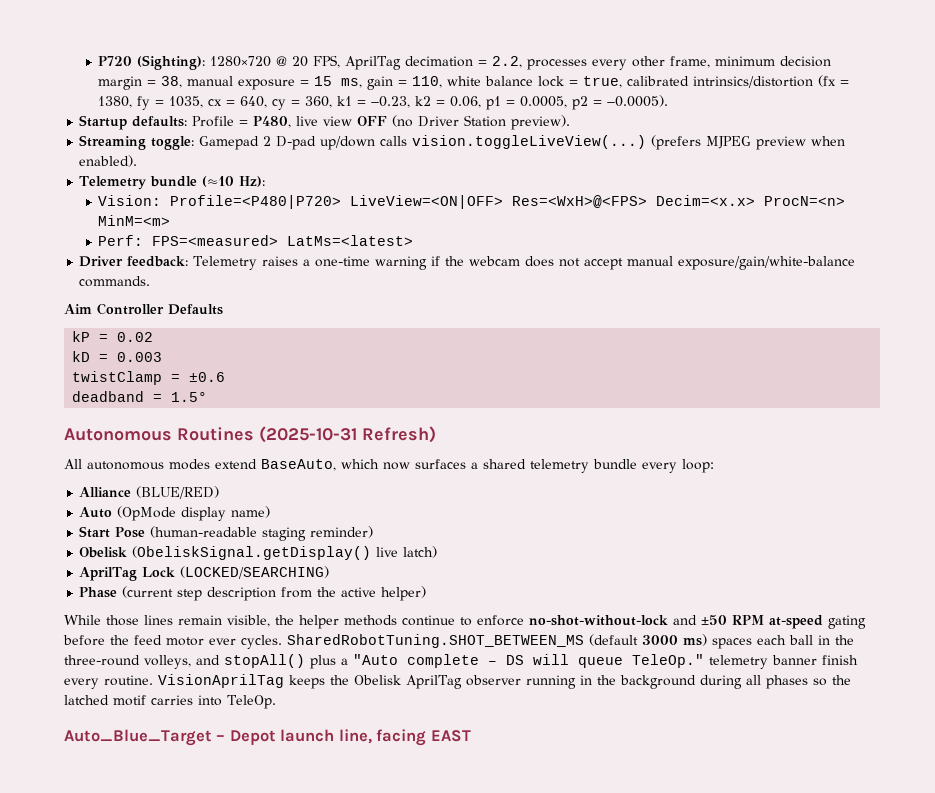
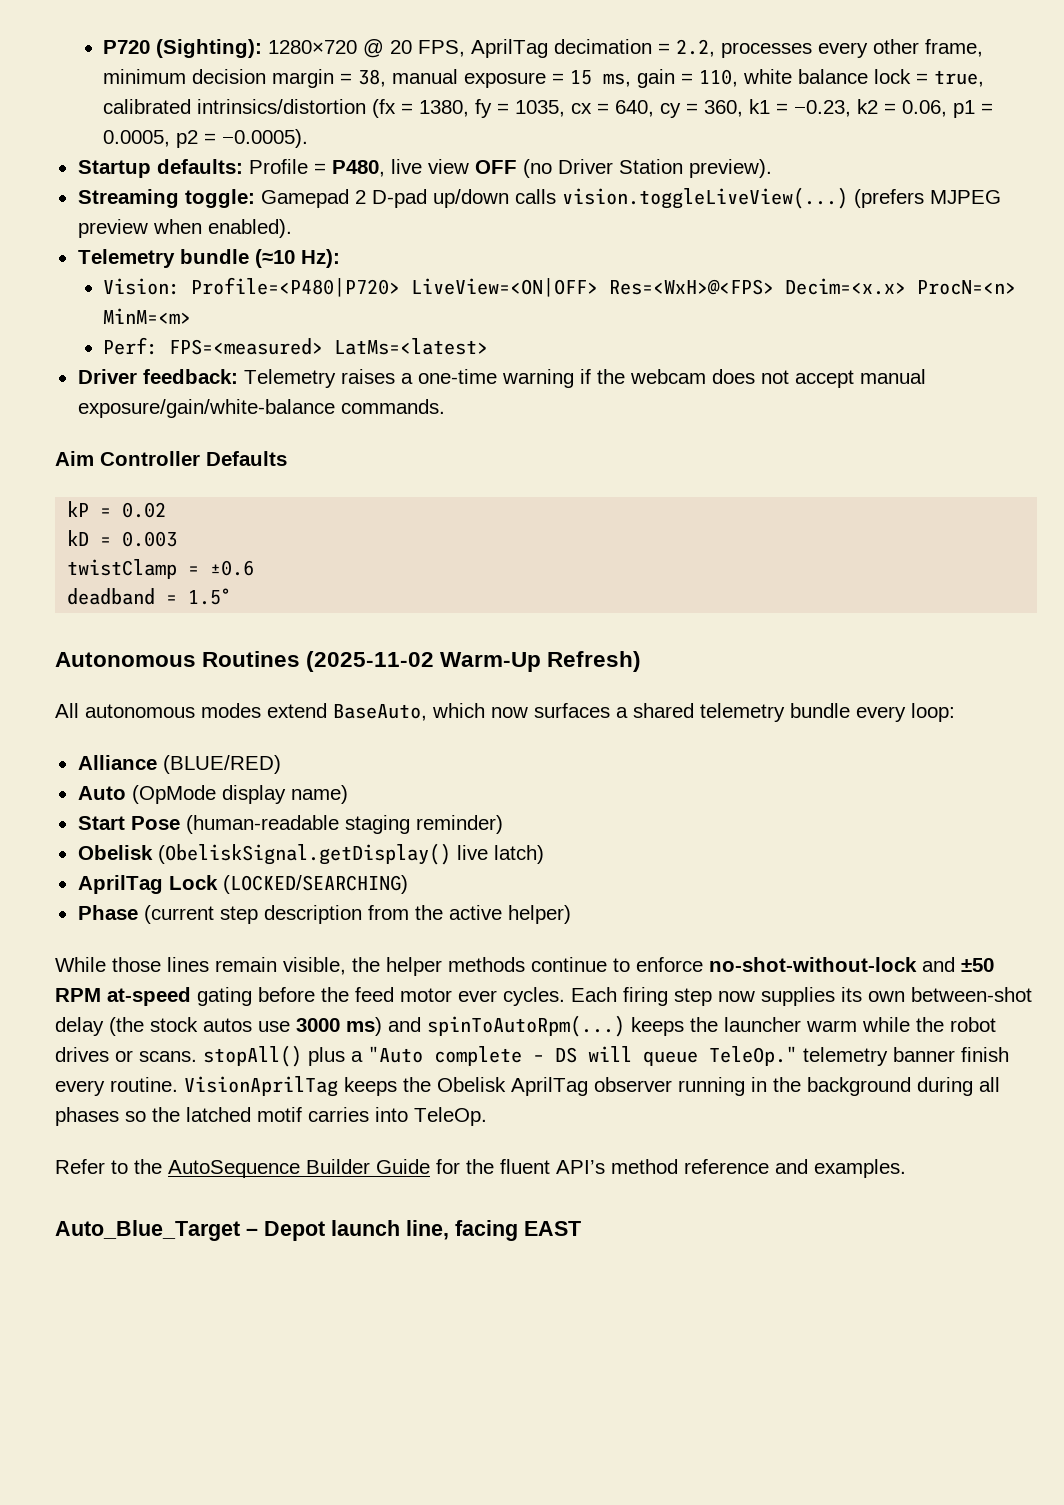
- Autonomous Routines (2025-10-31 Refresh)
+ Autonomous Routines (2025-11-02 Warm-Up Refresh)
- SharedRobotTuning.SHOT_BETWEEN_MS (default 3000 ms) spaces each ball in the three-round volleys, and stopAll() plus a "Auto complete – DS will queue TeleOp." telemetry banner finish every routine.
+ Each firing step now supplies its own between-shot delay (the stock autos use 3000 ms) and spinToAutoRpm(...) keeps the launcher warm while the robot drives or scans. stopAll() plus a "Auto complete – DS will queue TeleOp." telemetry banner finish every routine.
+ Refer to the AutoSequence Builder Guide for the fluent API’s method reference and examples.

